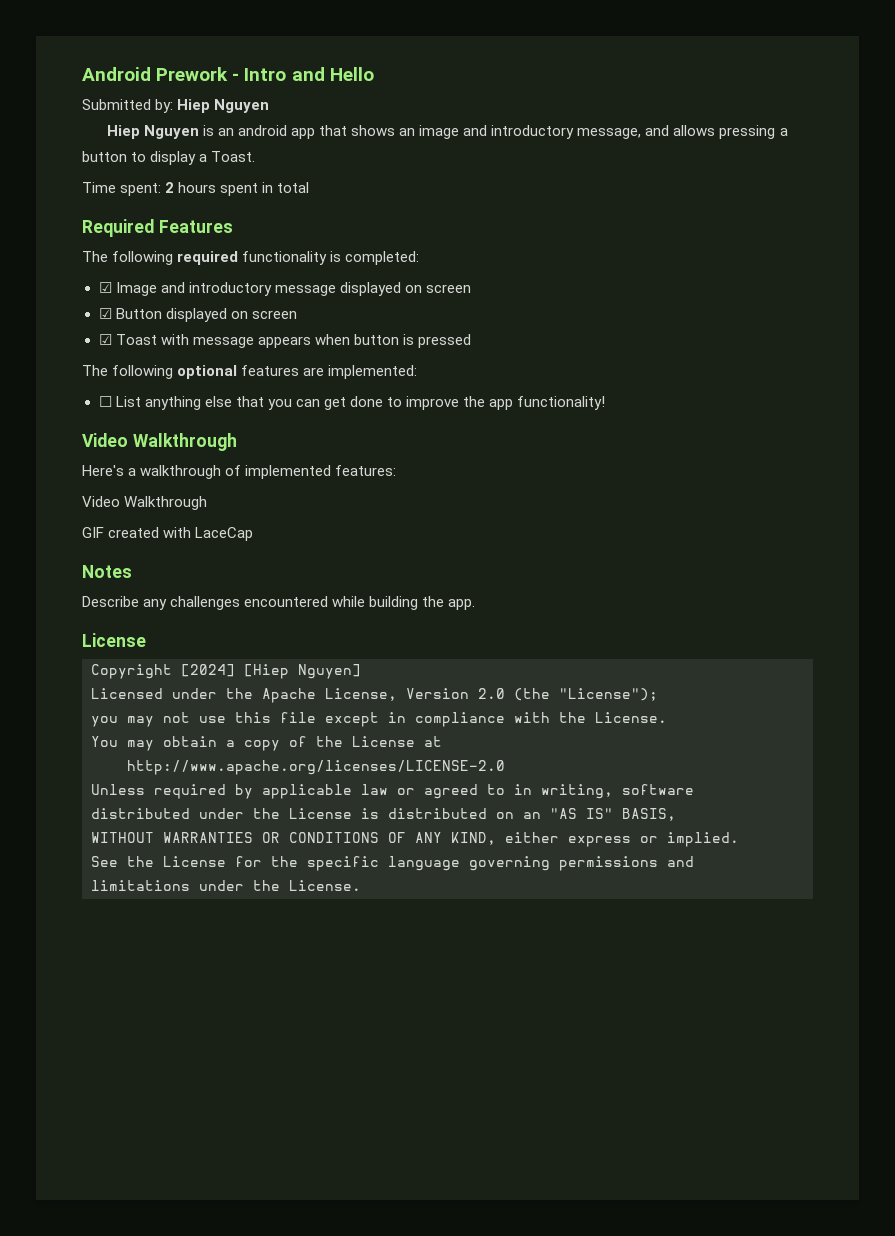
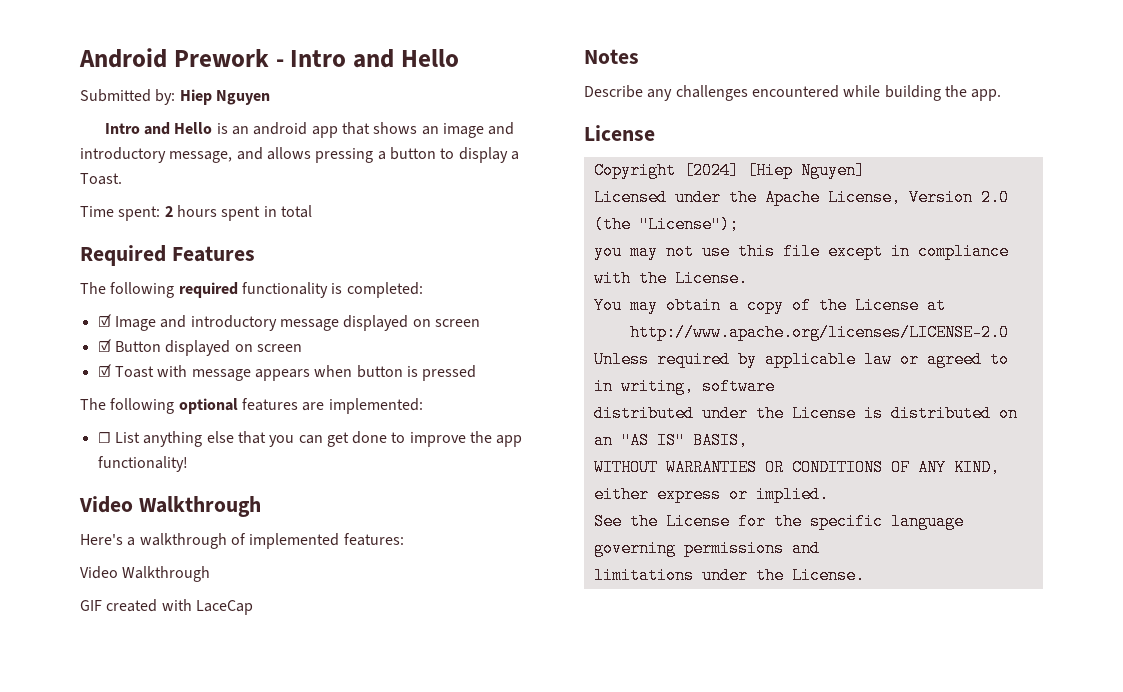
- Hiep Nguyen is an android app that shows an image and introductory message, and allows pressing a button to display a Toast.
+ Intro and Hello is an android app that shows an image and introductory message, and allows pressing a button to display a Toast.

